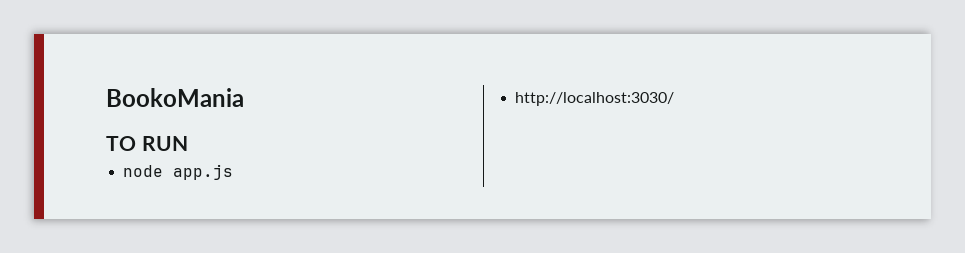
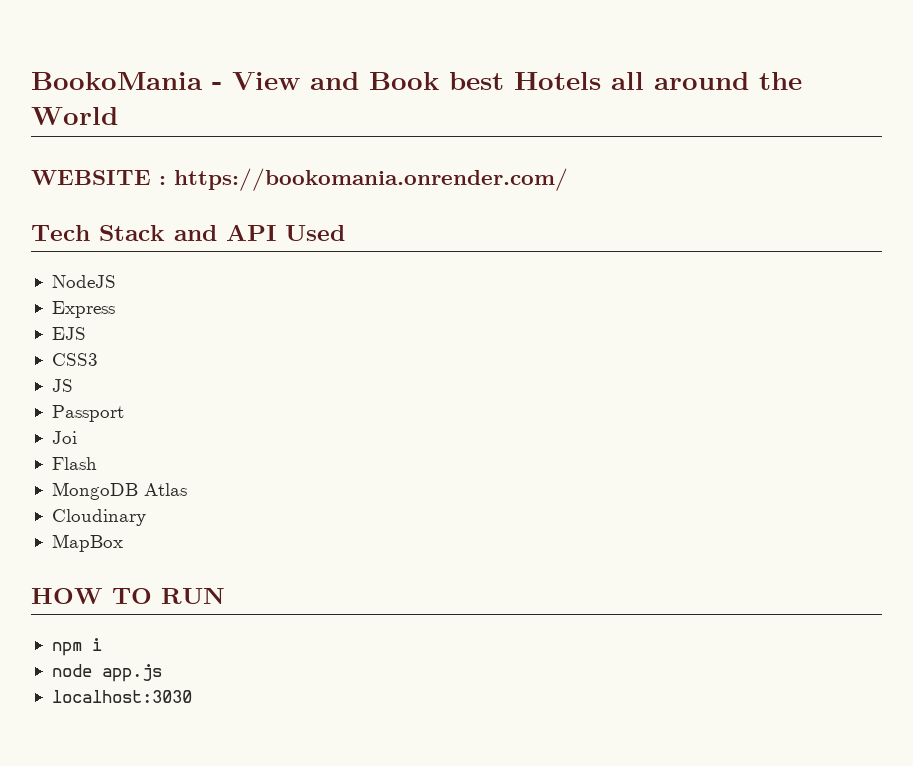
- BookoMania
- TO RUN
+ BookoMania - View and Book best Hotels all around the World
+ WEBSITE : https://bookomania.onrender.com/
+ Tech Stack and API Used
+ NodeJS
+ Express
+ EJS
+ CSS3
+ JS
+ Passport
+ Joi
+ Flash
+ MongoDB Atlas
+ Cloudinary
+ MapBox
+ HOW TO RUN
+ npm i
- http://localhost:3030/
+ localhost:3030

